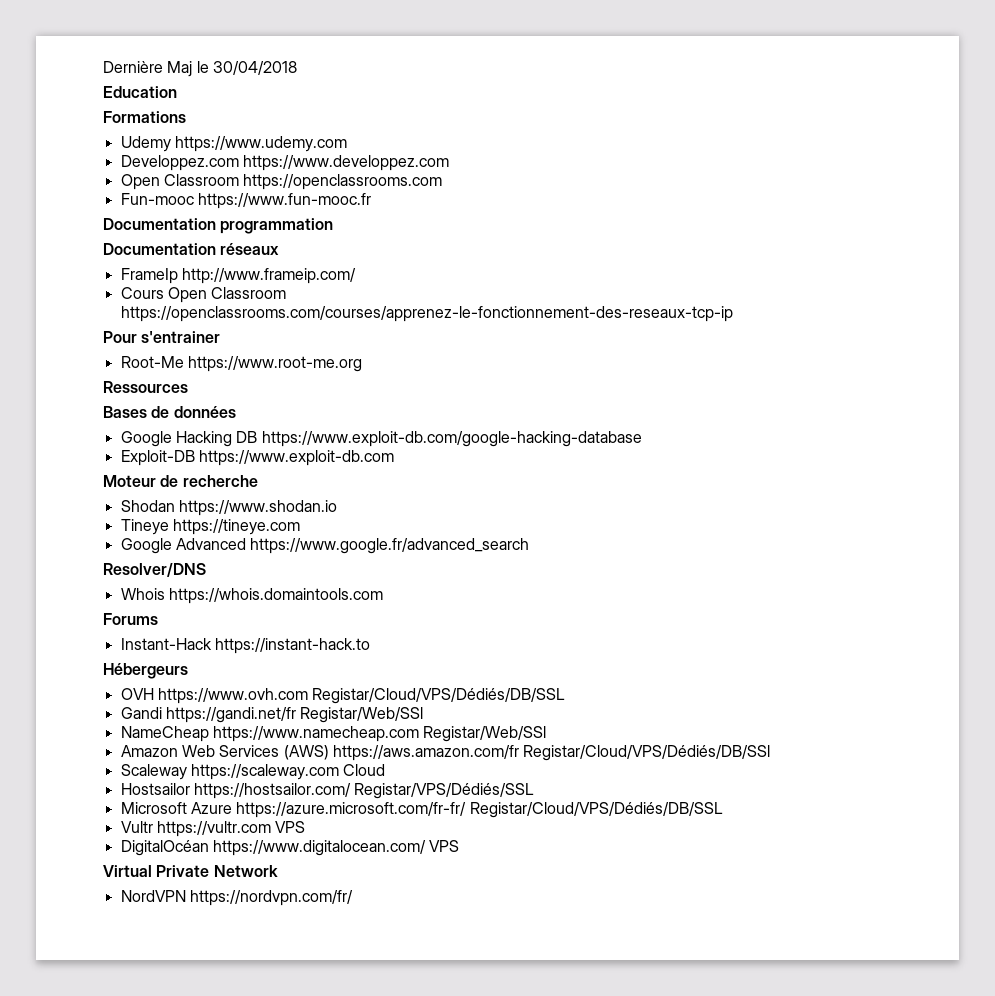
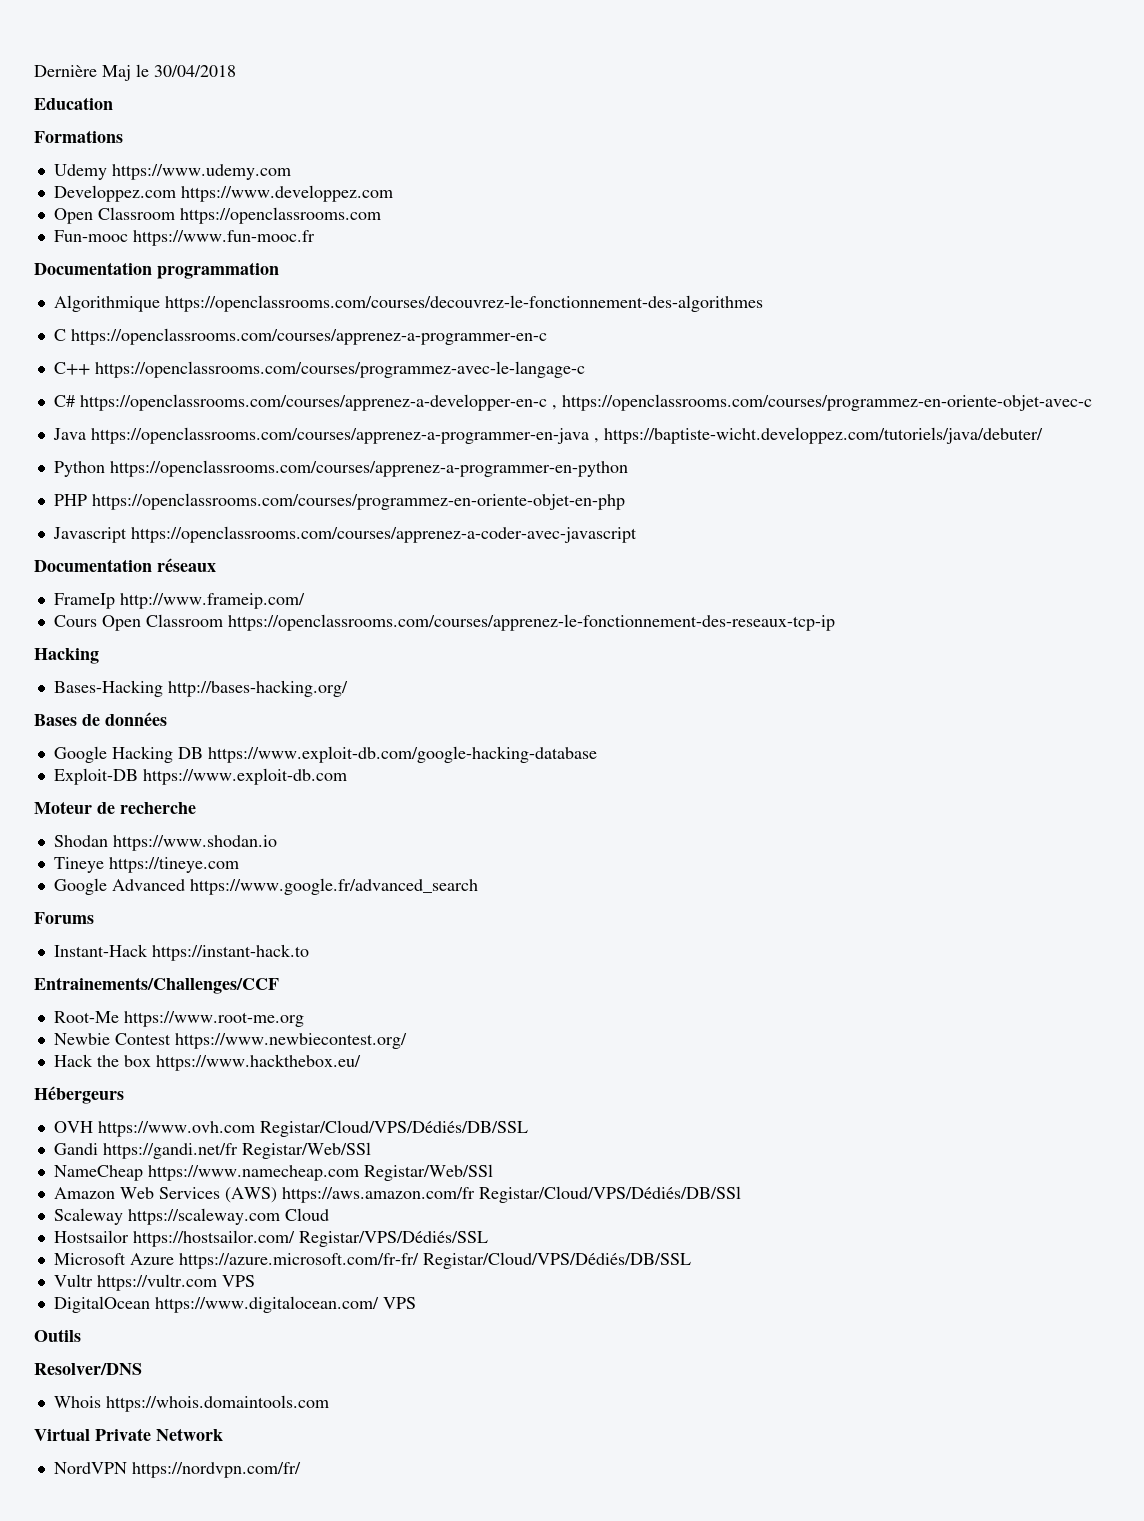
+ Algorithmique https://openclassrooms.com/courses/decouvrez-le-fonctionnement-des-algorithmes
+ C https://openclassrooms.com/courses/apprenez-a-programmer-en-c
+ C++ https://openclassrooms.com/courses/programmez-avec-le-langage-c
+ C# https://openclassrooms.com/courses/apprenez-a-developper-en-c , https://openclassrooms.com/courses/programmez-en-oriente-objet-avec-c
+ Java https://openclassrooms.com/courses/apprenez-a-programmer-en-java , https://baptiste-wicht.developpez.com/tutoriels/java/debuter/
+ Python https://openclassrooms.com/courses/apprenez-a-programmer-en-python
+ PHP https://openclassrooms.com/courses/programmez-en-oriente-objet-en-php
+ Javascript https://openclassrooms.com/courses/apprenez-a-coder-avec-javascript
  Cours Open Classroom https://openclassrooms.com/courses/apprenez-le-fonctionnement-des-reseaux-tcp-ip
- Pour s'entrainer
- Root-Me https://www.root-me.org
- Ressources
+ Hacking
+ Bases-Hacking http://bases-hacking.org/
- Resolver/DNS
- Whois https://whois.domaintools.com
+ Entrainements/Challenges/CCF
+ Root-Me https://www.root-me.org
+ Newbie Contest https://www.newbiecontest.org/
+ Hack the box https://www.hackthebox.eu/
- DigitalOcéan https://www.digitalocean.com/ VPS
+ DigitalOcean https://www.digitalocean.com/ VPS
+ Outils
+ Resolver/DNS
+ Whois https://whois.domaintools.com

